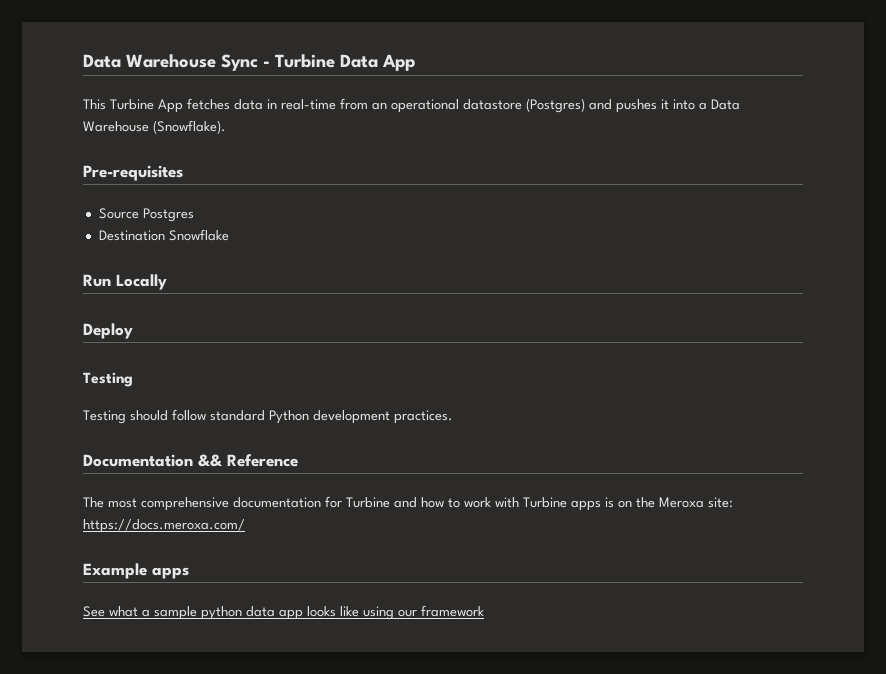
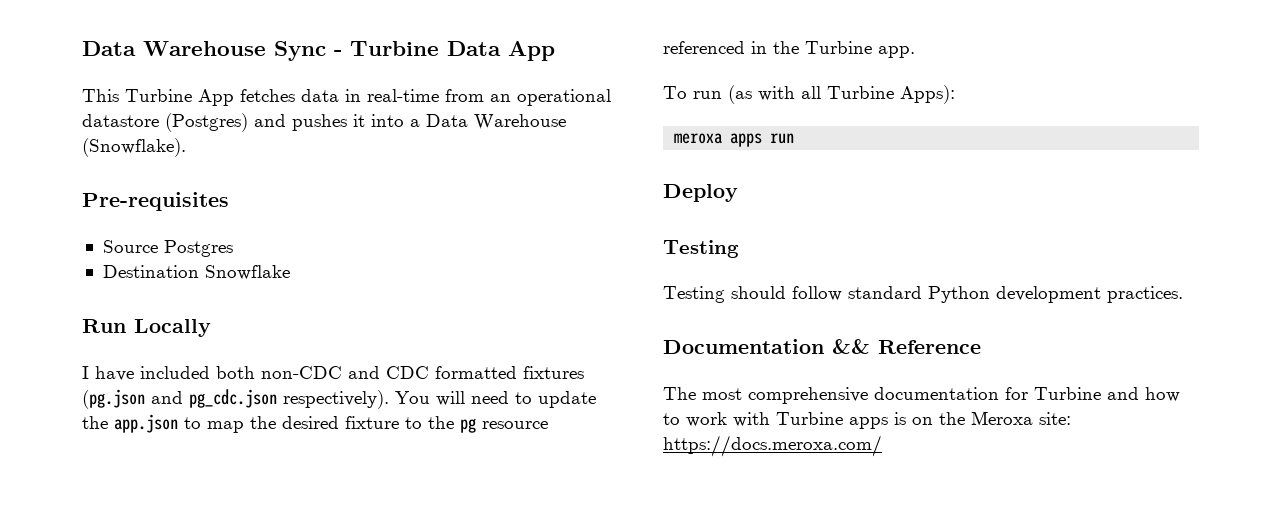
+ I have included both non-CDC and CDC formatted fixtures (pg.json and pg_cdc.json respectively). You will need to update the app.json to map the desired fixture to the pg resource referenced in the Turbine app.
+ To run (as with all Turbine Apps):
+ meroxa apps run
- Example apps
- See what a sample python data app looks like using our framework

